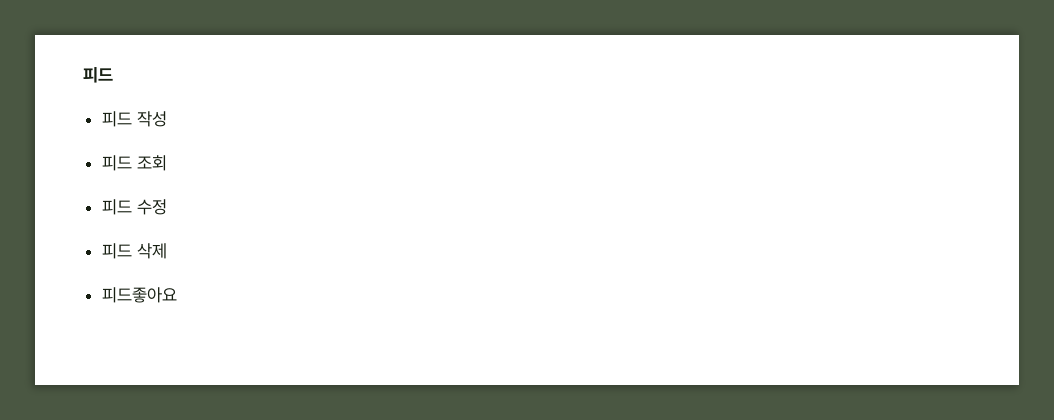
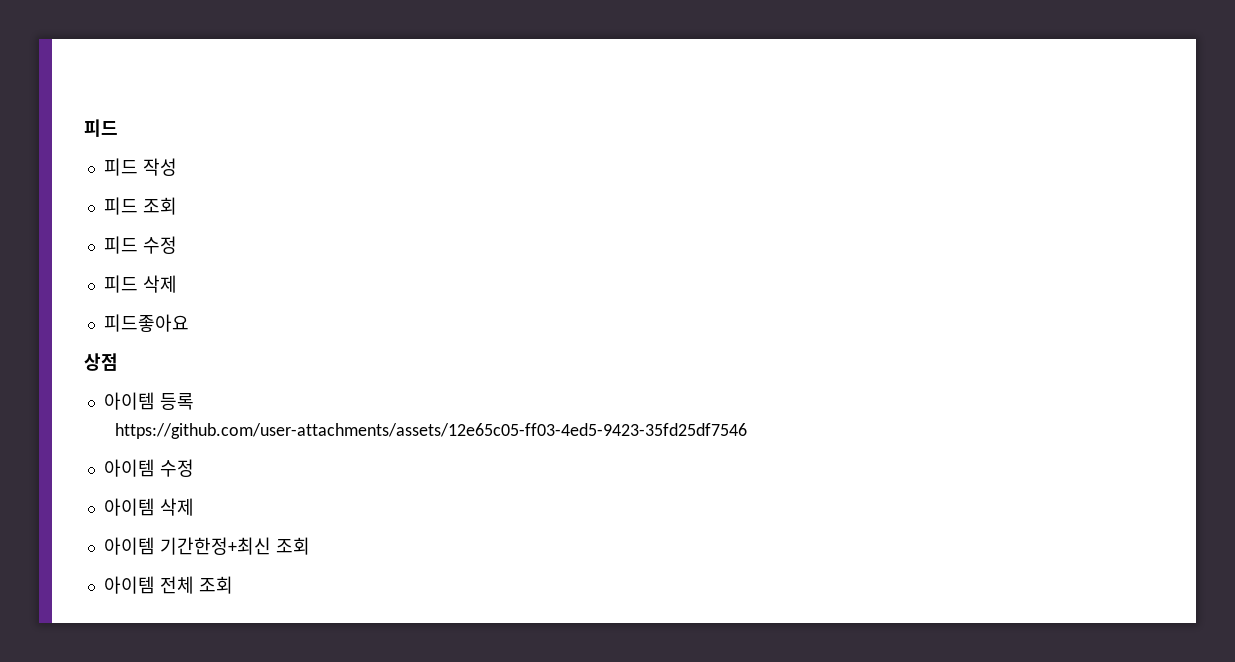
+ 상점
+ 아이템 등록
+ https://github.com/user-attachments/assets/12e65c05-ff03-4ed5-9423-35fd25df7546
+ 아이템 수정
+ 아이템 삭제
+ 아이템 기간한정+최신 조회
+ 아이템 전체 조회

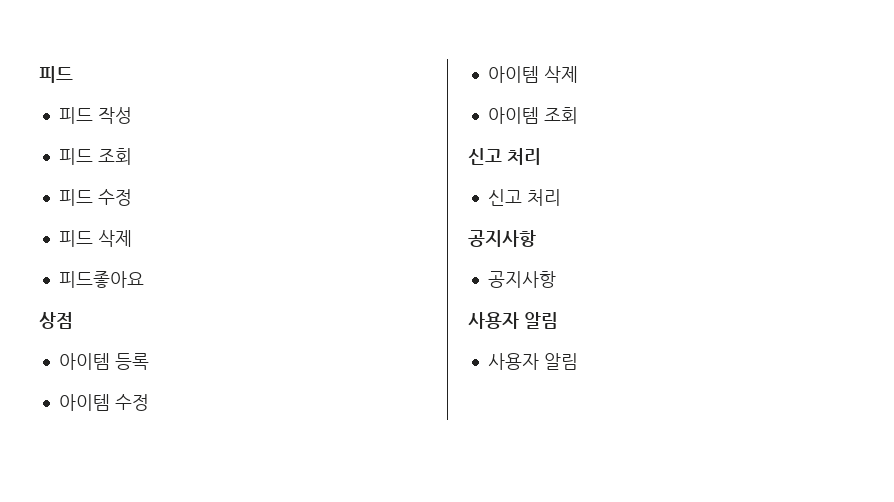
- https://github.com/user-attachments/assets/12e65c05-ff03-4ed5-9423-35fd25df7546
- 아이템 기간한정+최신 조회
- 아이템 전체 조회
+ 아이템 조회
+ 신고 처리
+ 신고 처리
+ 공지사항
+ 공지사항
+ 사용자 알림
+ 사용자 알림

